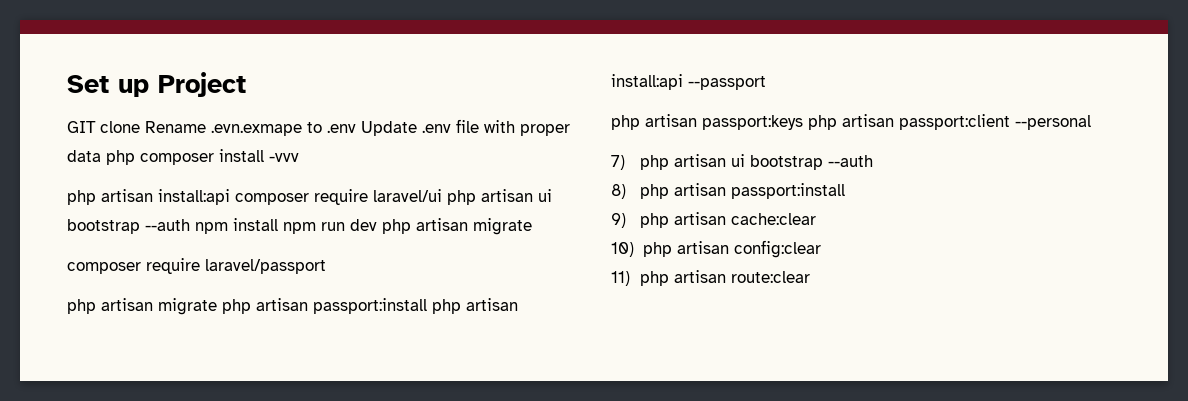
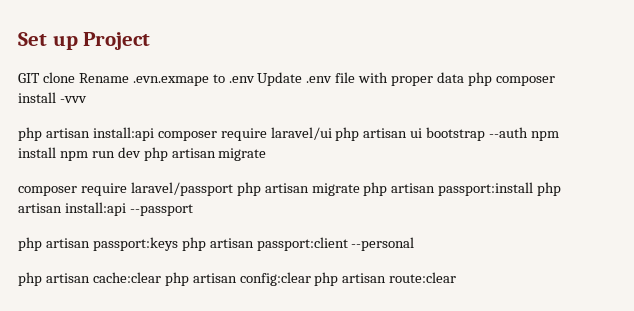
- composer require laravel/passport
- php artisan migrate php artisan passport:install php artisan install:api --passport
+ composer require laravel/passport php artisan migrate php artisan passport:install php artisan install:api --passport
- 7) php artisan ui bootstrap --auth
- 8) php artisan passport:install
- 9) php artisan cache:clear
- 10) php artisan config:clear
- 11) php artisan route:clear
+ php artisan cache:clear php artisan config:clear php artisan route:clear

